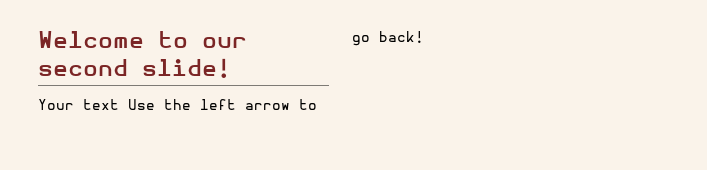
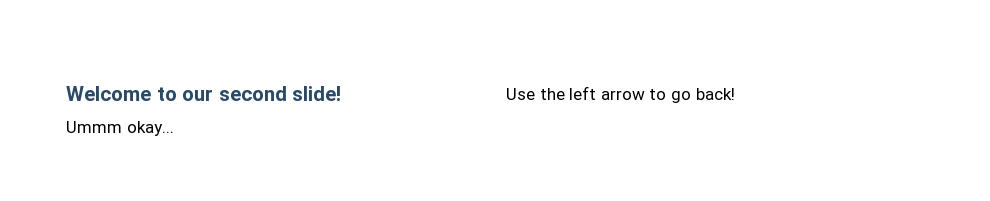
- Your text Use the left arrow to go back!
+ Ummm okay...
+ Use the left arrow to go back!

